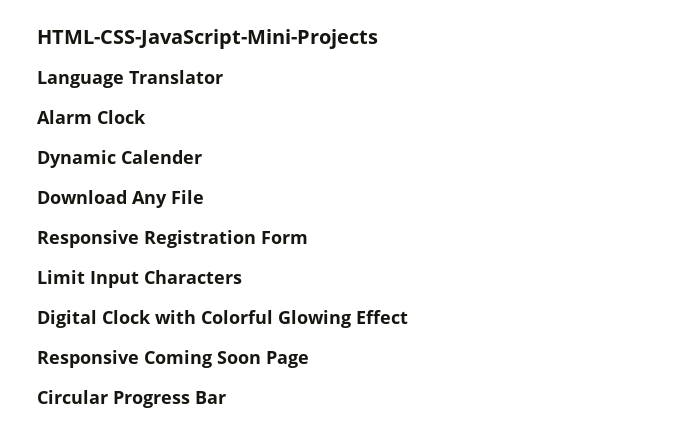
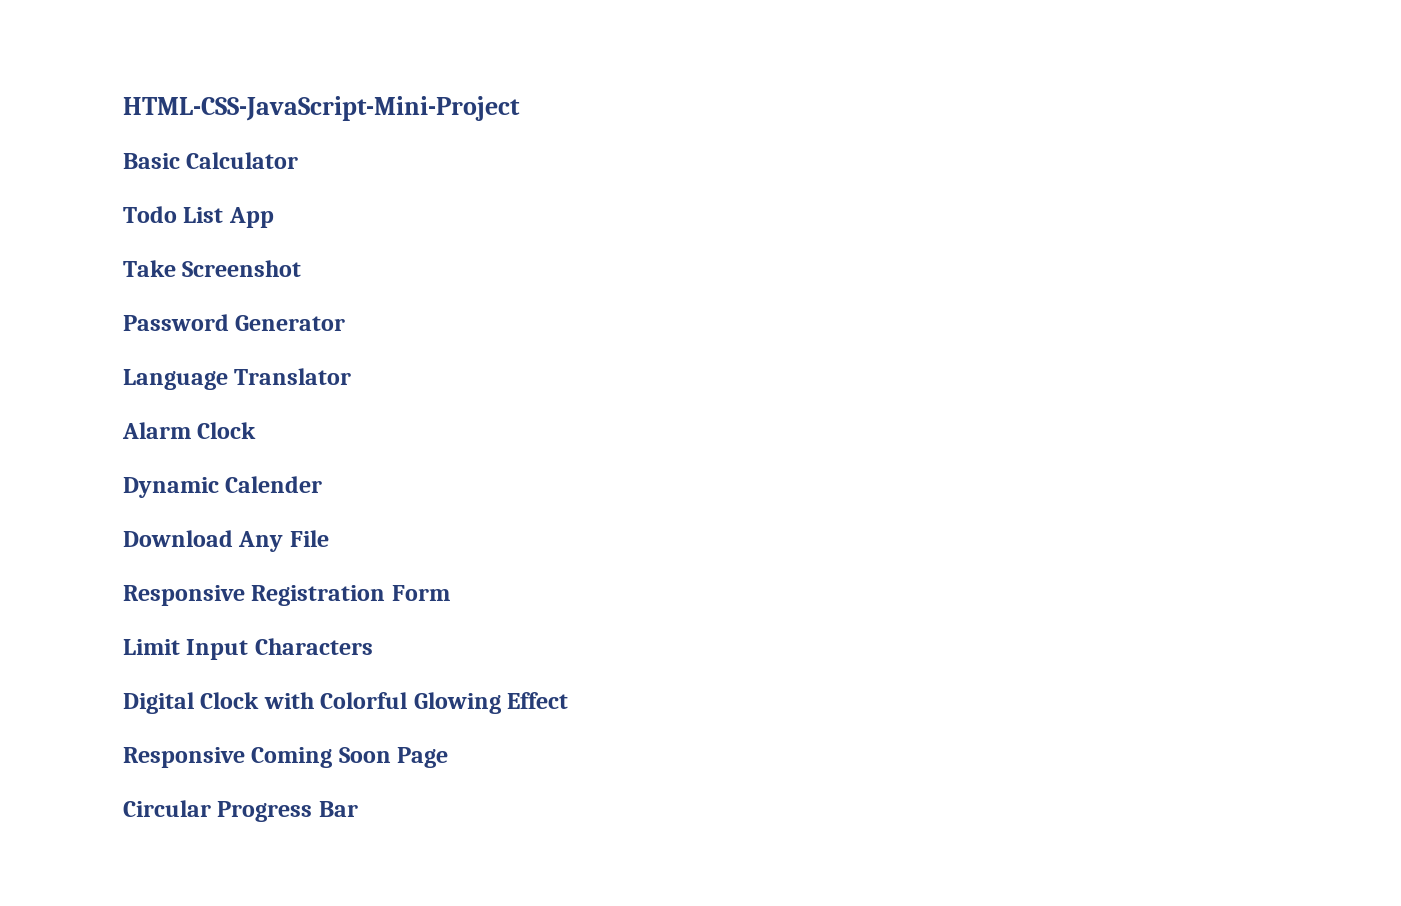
- HTML-CSS-JavaScript-Mini-Projects
+ HTML-CSS-JavaScript-Mini-Project
+ Basic Calculator
+ Todo List App
+ Take Screenshot
+ Password Generator

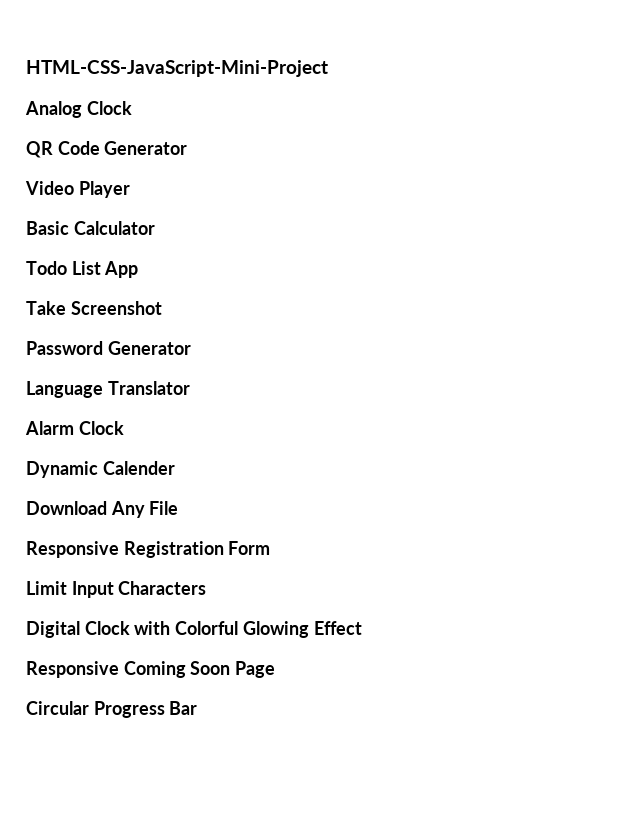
+ Analog Clock
+ QR Code Generator
+ Video Player

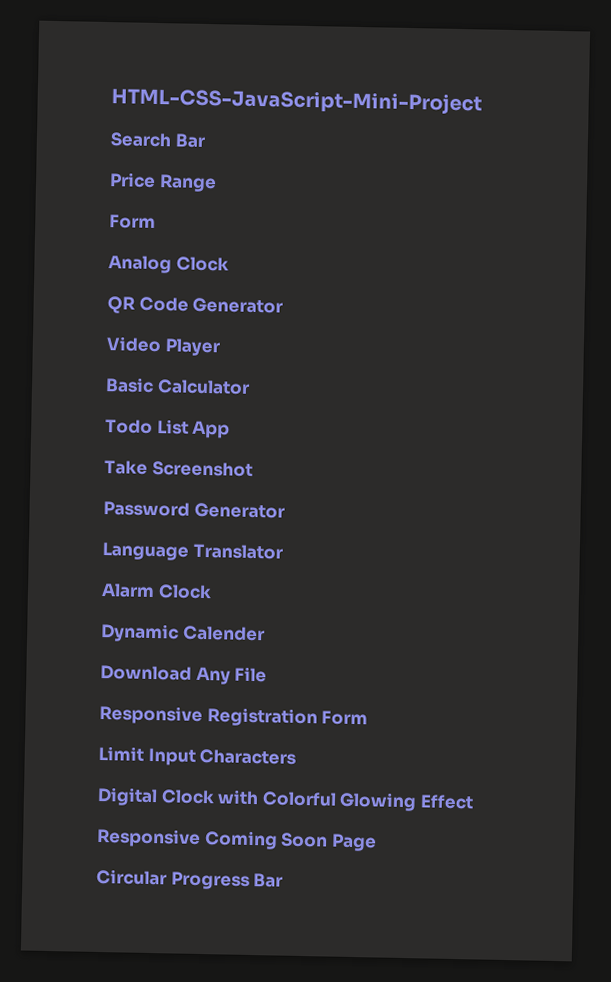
+ Search Bar
+ Price Range
+ Form

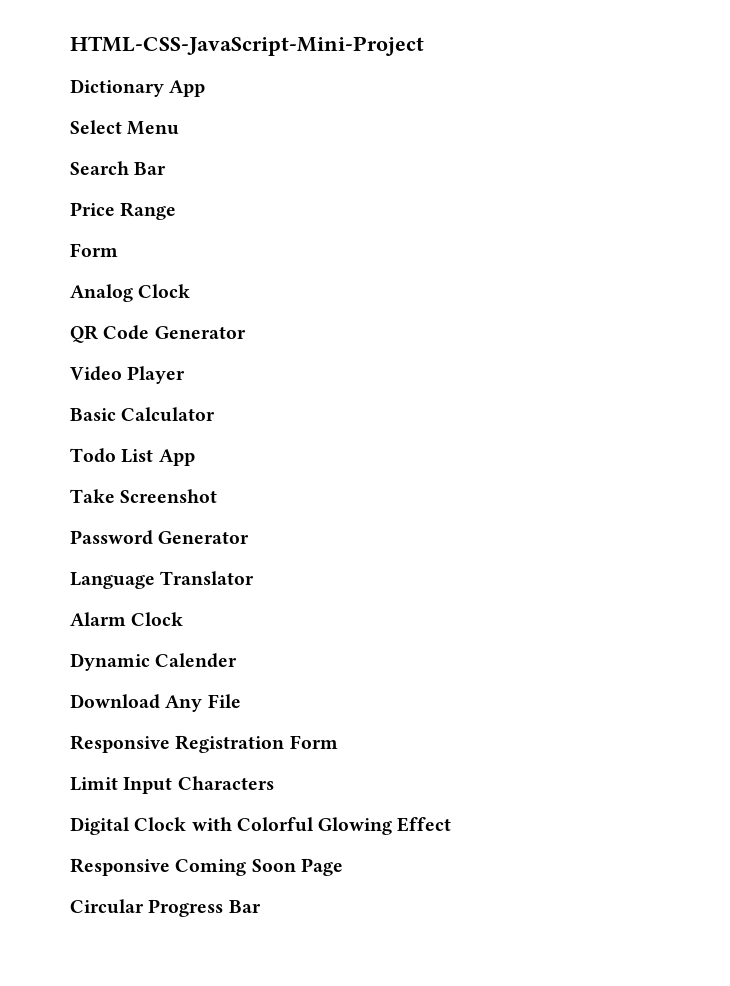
+ Dictionary App
+ Select Menu

